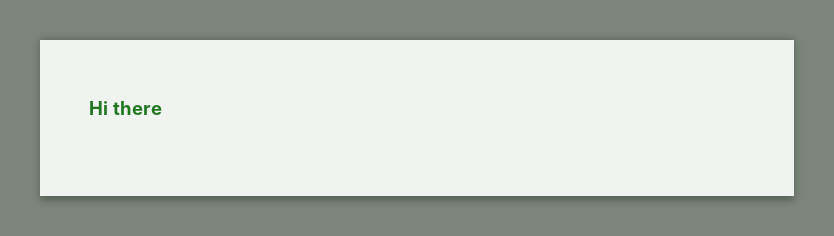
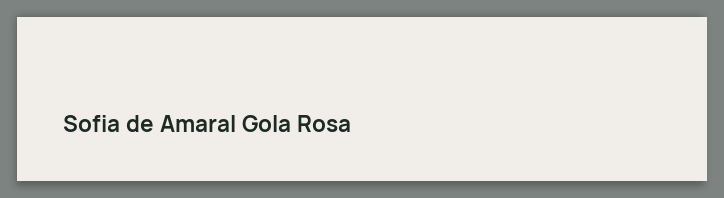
- Hi there
+ Sofia de Amaral Gola Rosa

